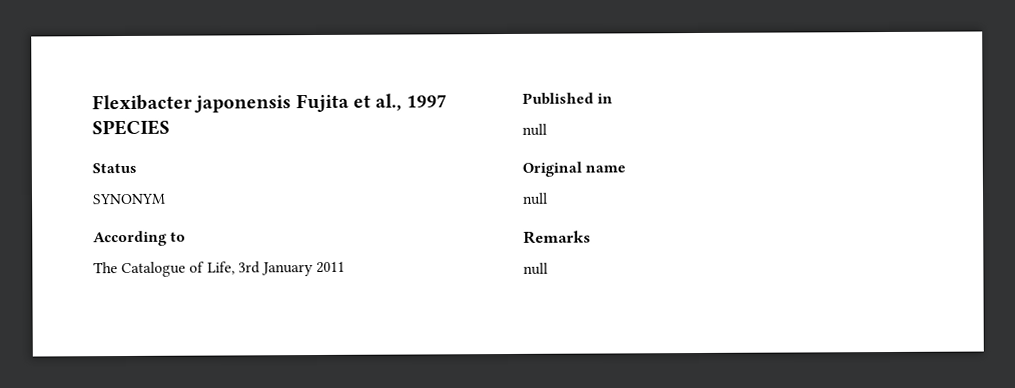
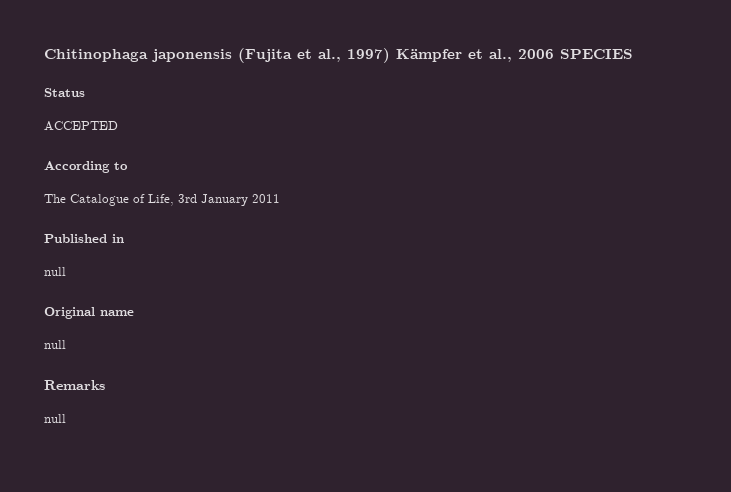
- Flexibacter japonensis Fujita et al., 1997 SPECIES
+ Chitinophaga japonensis (Fujita et al., 1997) Kämpfer et al., 2006 SPECIES
- SYNONYM
+ ACCEPTED

